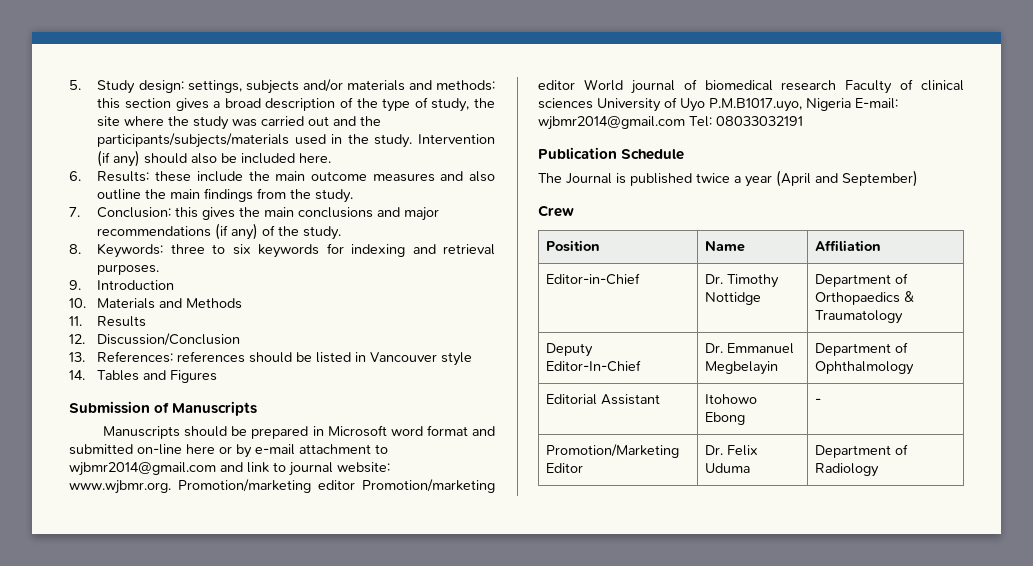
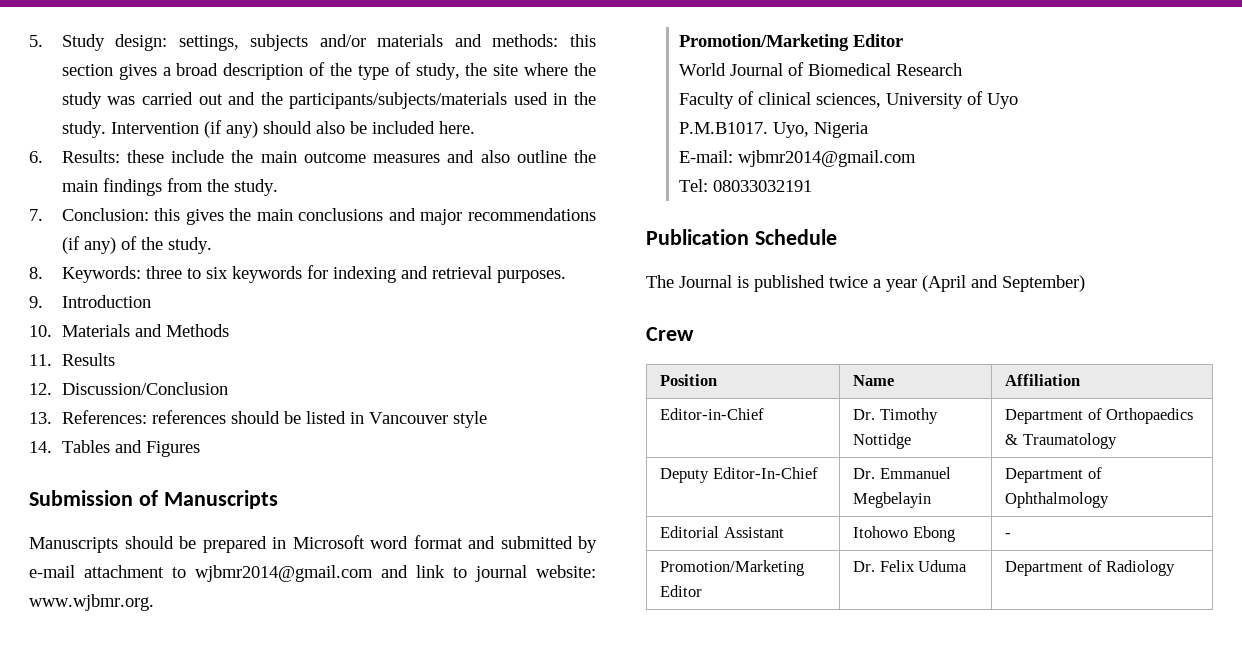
- Manuscripts should be prepared in Microsoft word format and submitted on-line here or by e-mail attachment to wjbmr2014@gmail.com and link to journal website: www.wjbmr.org. Promotion/marketing editor Promotion/marketing editor World journal of biomedical research Faculty of clinical sciences University of Uyo P.M.B1017.uyo, Nigeria E-mail: wjbmr2014@gmail.com Tel: 08033032191
+ Manuscripts should be prepared in Microsoft word format and submitted by e-mail attachment to wjbmr2014@gmail.com and link to journal website: www.wjbmr.org.
+ Promotion/Marketing Editor
+ World Journal of Biomedical Research
+ Faculty of clinical sciences, University of Uyo
+ P.M.B1017. Uyo, Nigeria
+ E-mail: wjbmr2014@gmail.com
+ Tel: 08033032191

